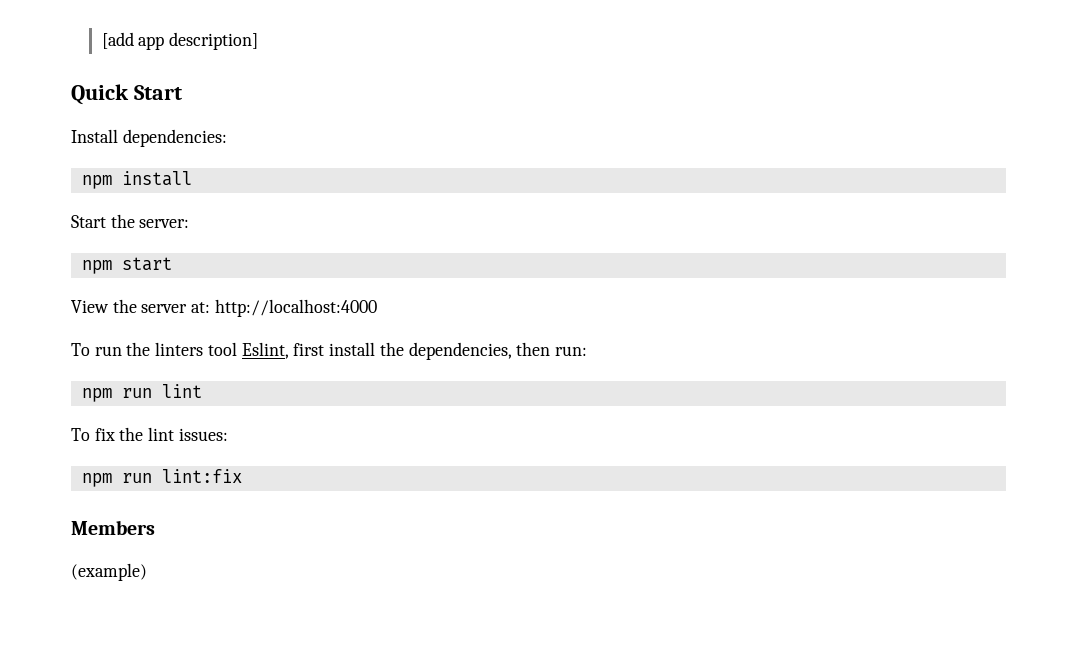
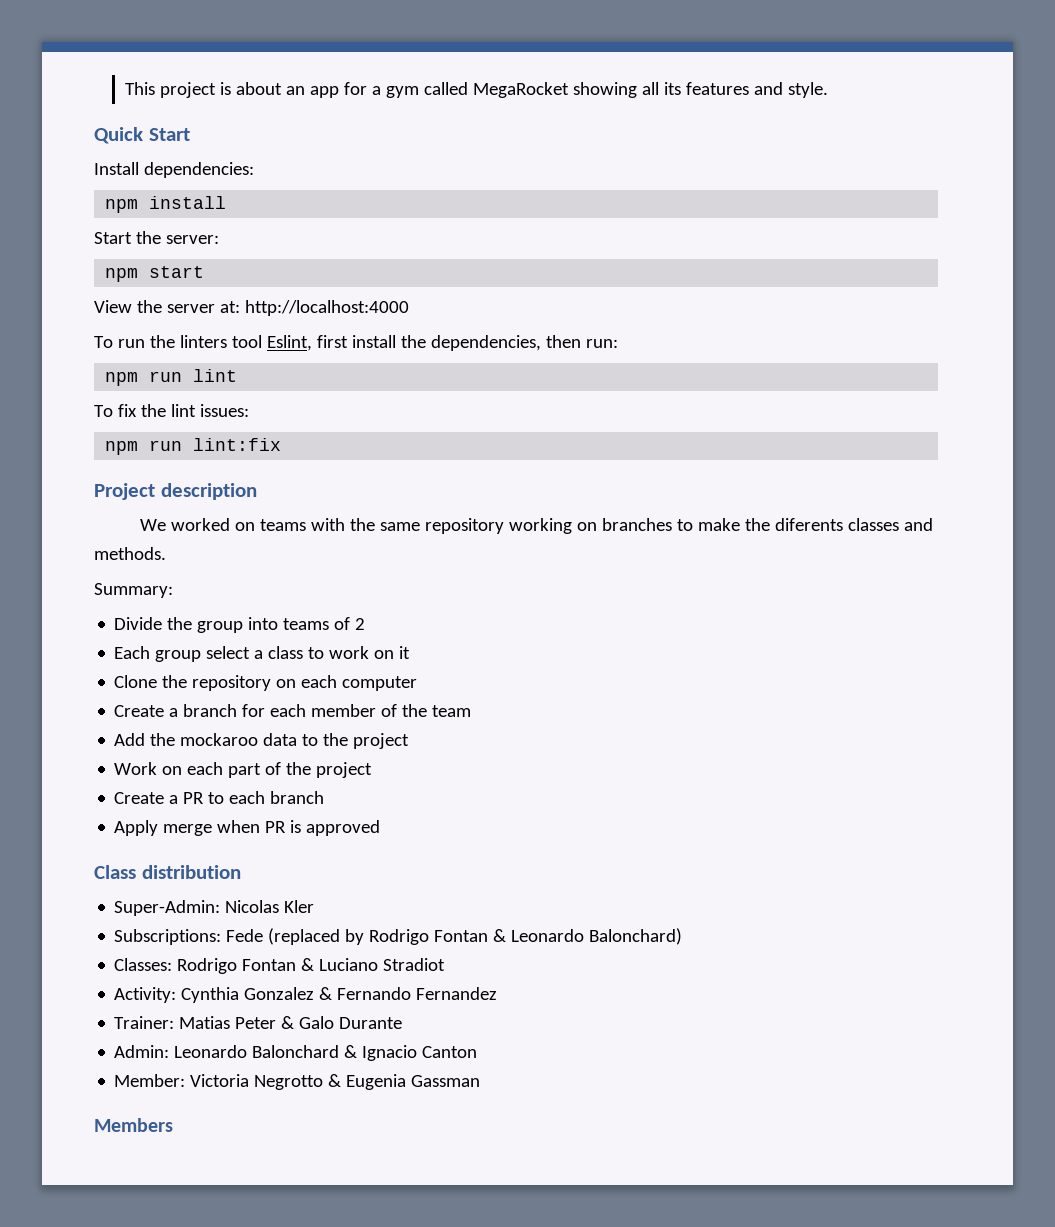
- [add app description]
+ This project is about an app for a gym called MegaRocket showing all its features and style.
+ Project description
+ We worked on teams with the same repository working on branches to make the diferents classes and methods.
+ Summary:
+ Divide the group into teams of 2
+ Each group select a class to work on it
+ Clone the repository on each computer
+ Create a branch for each member of the team
+ Add the mockaroo data to the project
+ Work on each part of the project
+ Create a PR to each branch
+ Apply merge when PR is approved
+ Class distribution
+ Super-Admin: Nicolas Kler
+ Subscriptions: Fede (replaced by Rodrigo Fontan & Leonardo Balonchard)
+ Classes: Rodrigo Fontan & Luciano Stradiot
+ Activity: Cynthia Gonzalez & Fernando Fernandez
+ Trainer: Matias Peter & Galo Durante
+ Admin: Leonardo Balonchard & Ignacio Canton
+ Member: Victoria Negrotto & Eugenia Gassman
- (example)

